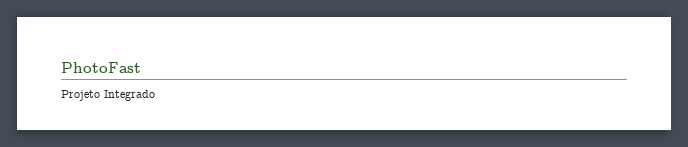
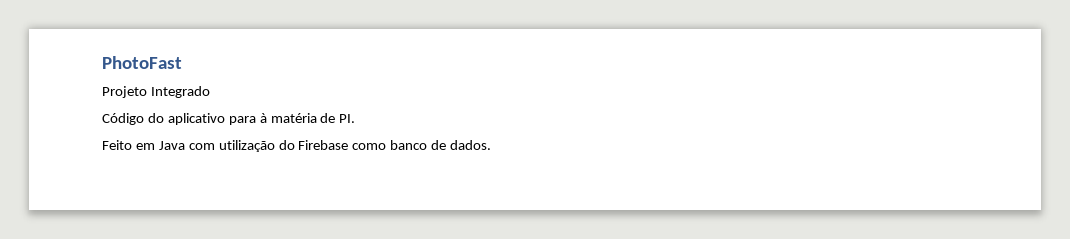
+ Código do aplicativo para à matéria de PI.
+ Feito em Java com utilização do Firebase como banco de dados.

